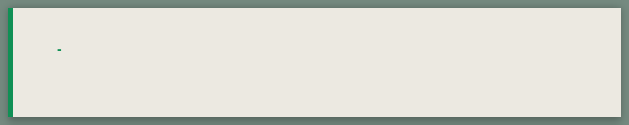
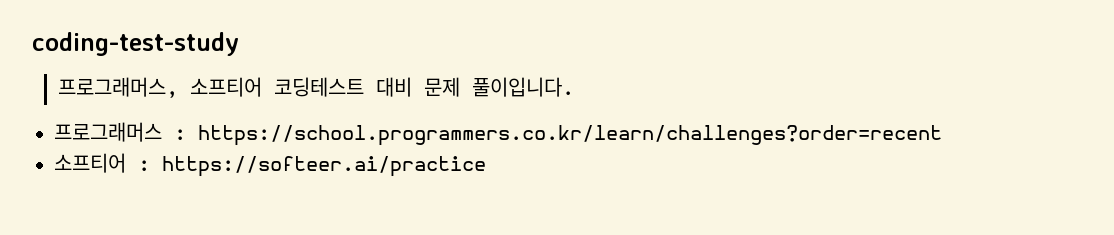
- -
+ coding-test-study
+ 프로그래머스, 소프티어 코딩테스트 대비 문제 풀이입니다.
+ 프로그래머스 : https://school.programmers.co.kr/learn/challenges?order=recent
+ 소프티어 : https://softeer.ai/practice

